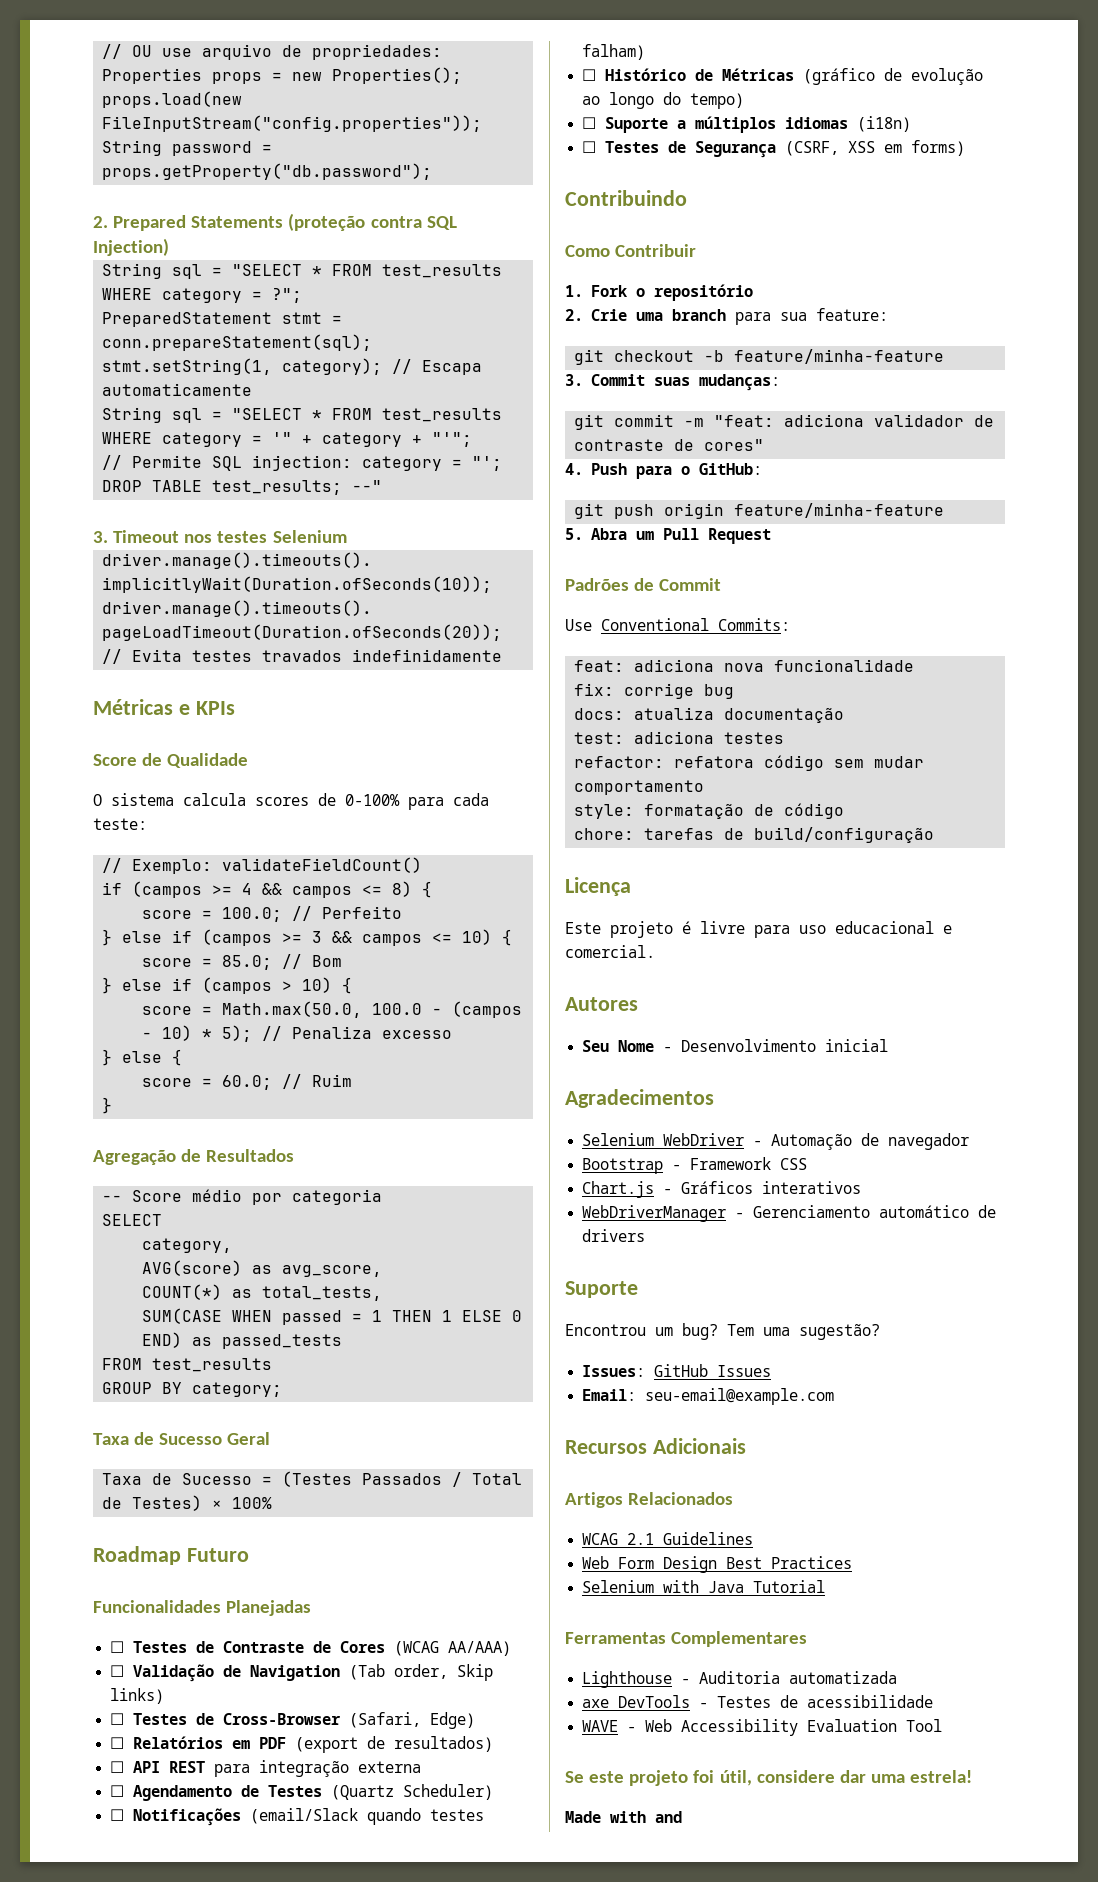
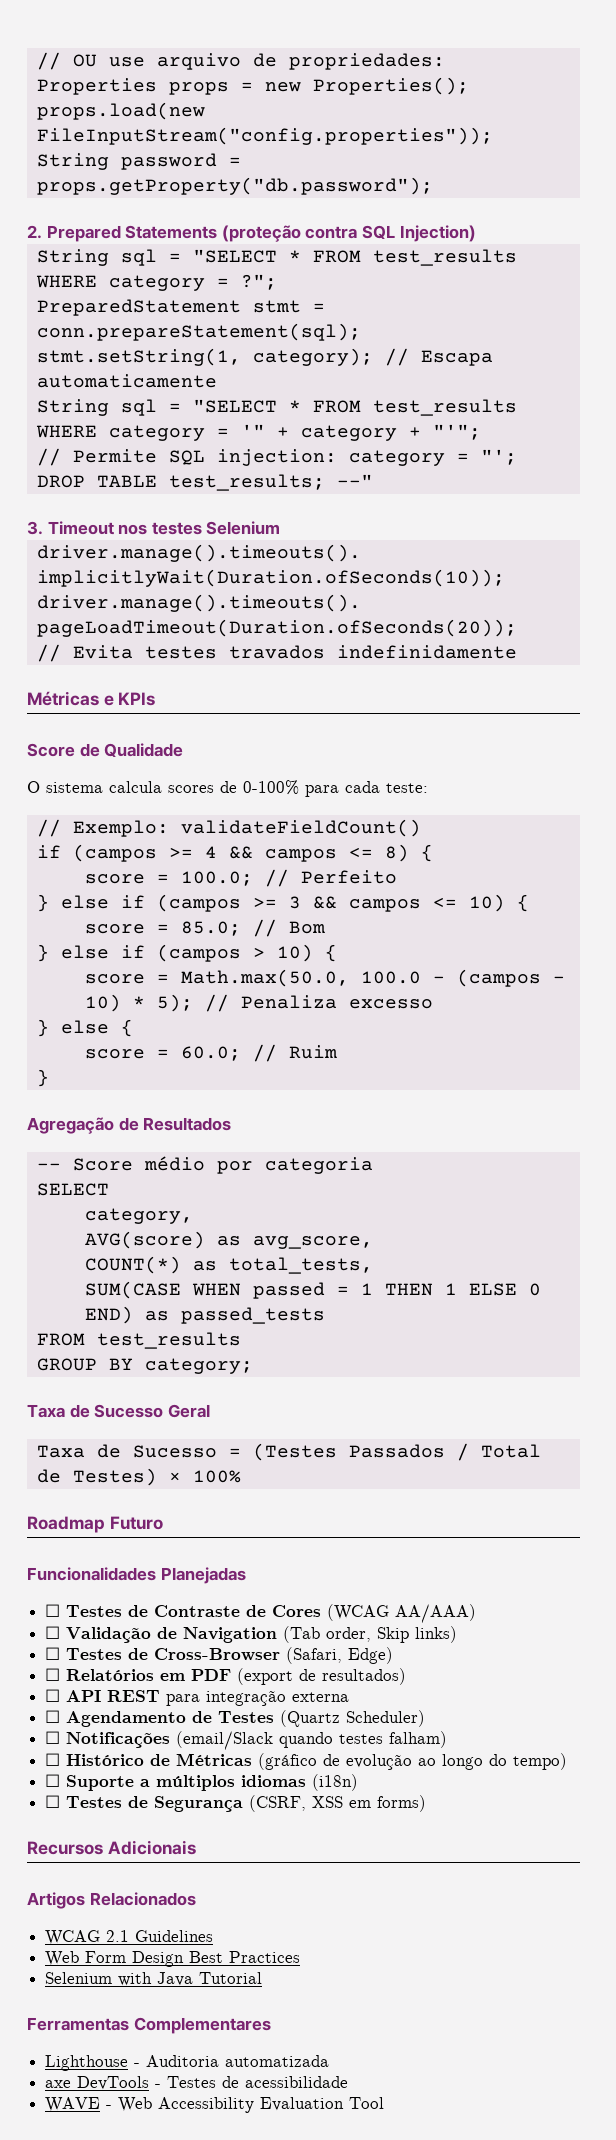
- Contribuindo
- Como Contribuir
- 1. Fork o repositório
- 2. Crie uma branch para sua feature:
- git checkout -b feature/minha-feature
- 3. Commit suas mudanças:
- git commit -m "feat: adiciona validador de contraste de cores"
- 4. Push para o GitHub:
- git push origin feature/minha-feature
- 5. Abra um Pull Request
- Padrões de Commit
- Use Conventional Commits:
- feat: adiciona nova funcionalidade
- fix: corrige bug
- docs: atualiza documentação
- test: adiciona testes
- refactor: refatora código sem mudar comportamento
- style: formatação de código
- chore: tarefas de build/configuração
- Licença
- Este projeto é livre para uso educacional e comercial.
- Autores
- Seu Nome - Desenvolvimento inicial
- Agradecimentos
- Selenium WebDriver - Automação de navegador
- Bootstrap - Framework CSS
- Chart.js - Gráficos interativos
- WebDriverManager - Gerenciamento automático de drivers
- Suporte
- Encontrou um bug? Tem uma sugestão?
- Issues: GitHub Issues
- Email: seu-email@example.com
- Se este projeto foi útil, considere dar uma estrela!
- Made with and

